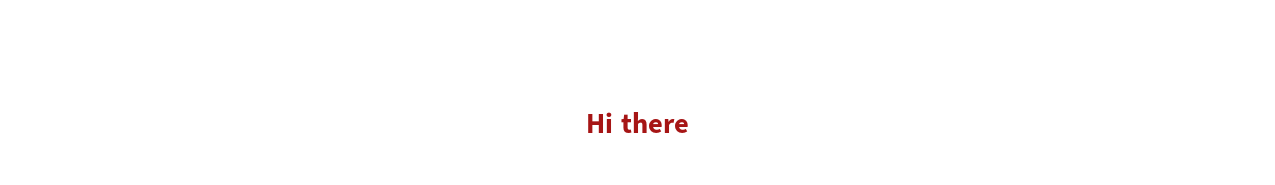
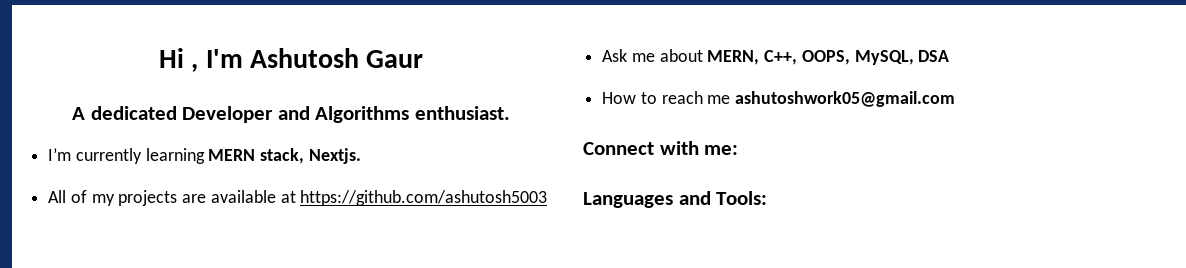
- Hi there
+ Hi , I'm Ashutosh Gaur
+ A dedicated Developer and Algorithms enthusiast.
+ I’m currently learning MERN stack, Nextjs.
+ All of my projects are available at https://github.com/ashutosh5003
+ Ask me about MERN, C++, OOPS, MySQL, DSA
+ How to reach me ashutoshwork05@gmail.com
+ Connect with me:
+ Languages and Tools:

